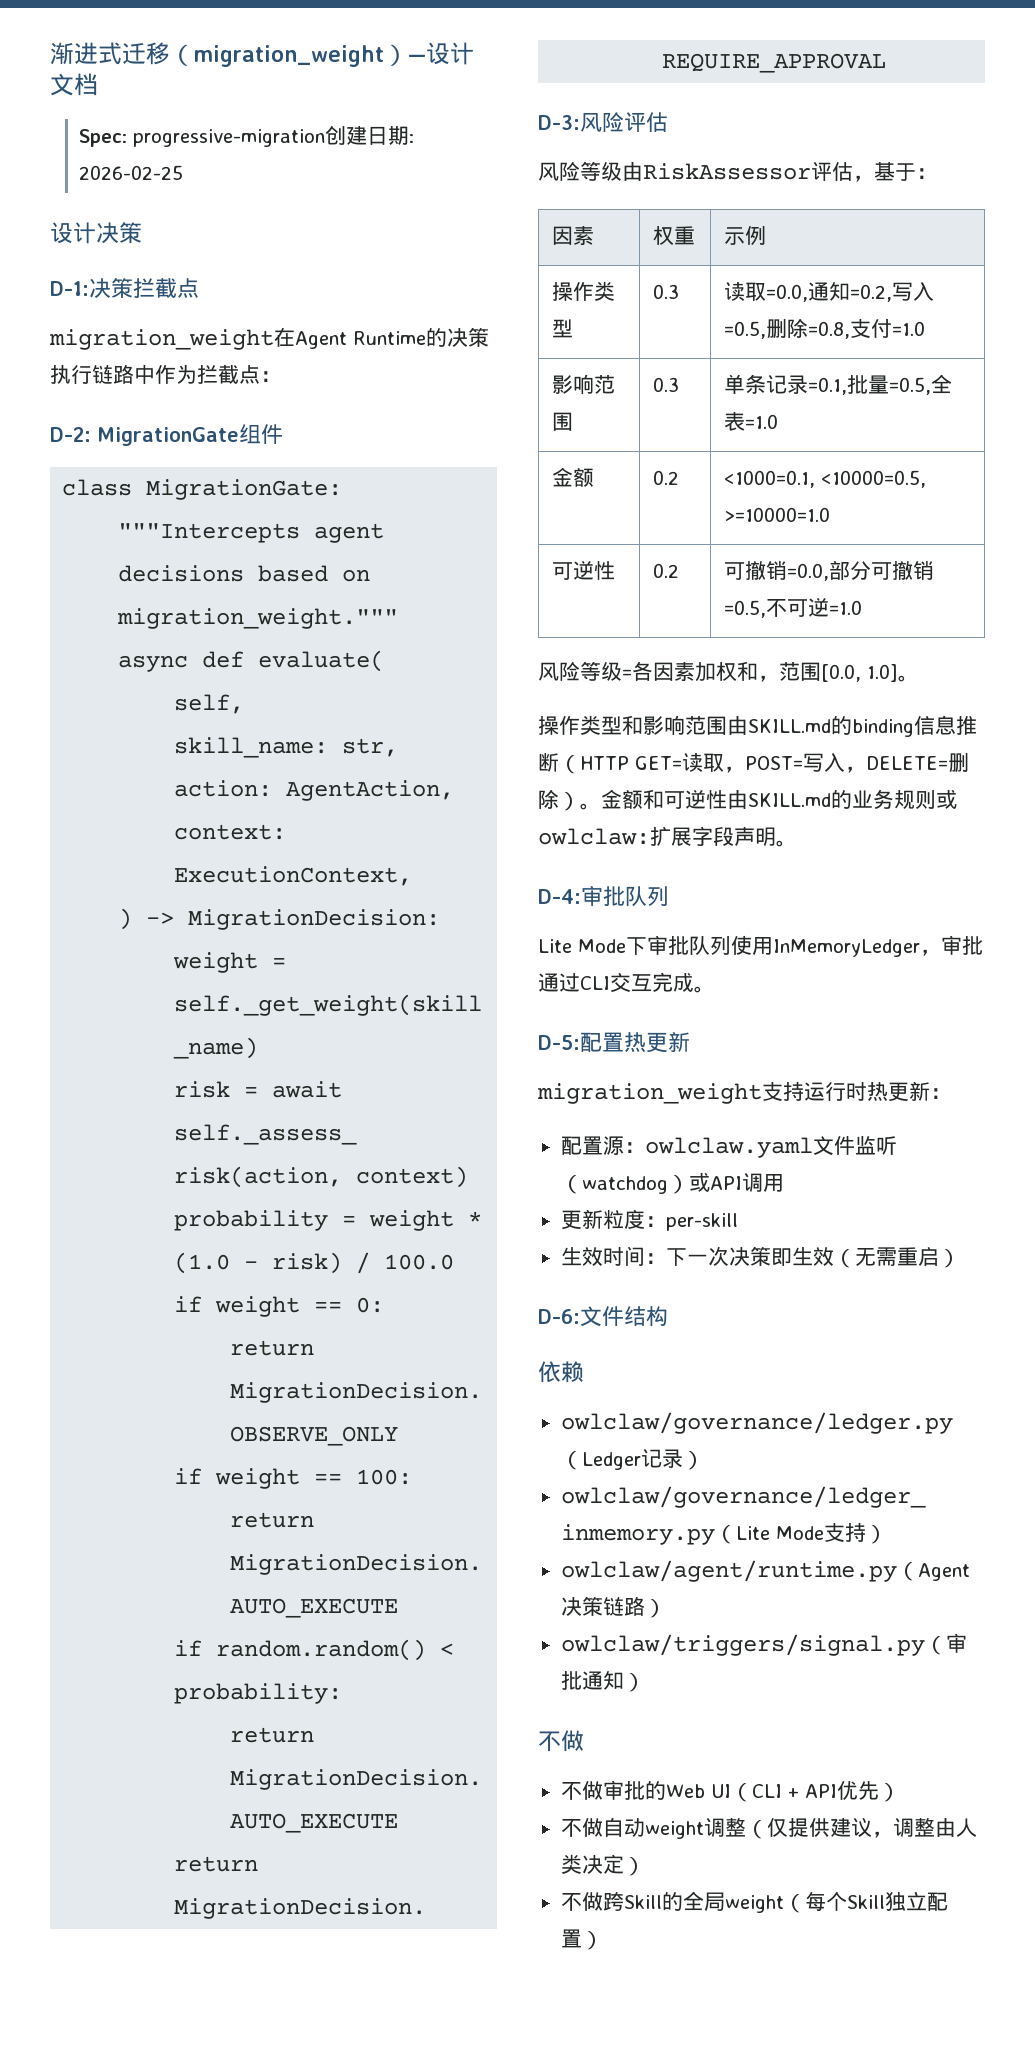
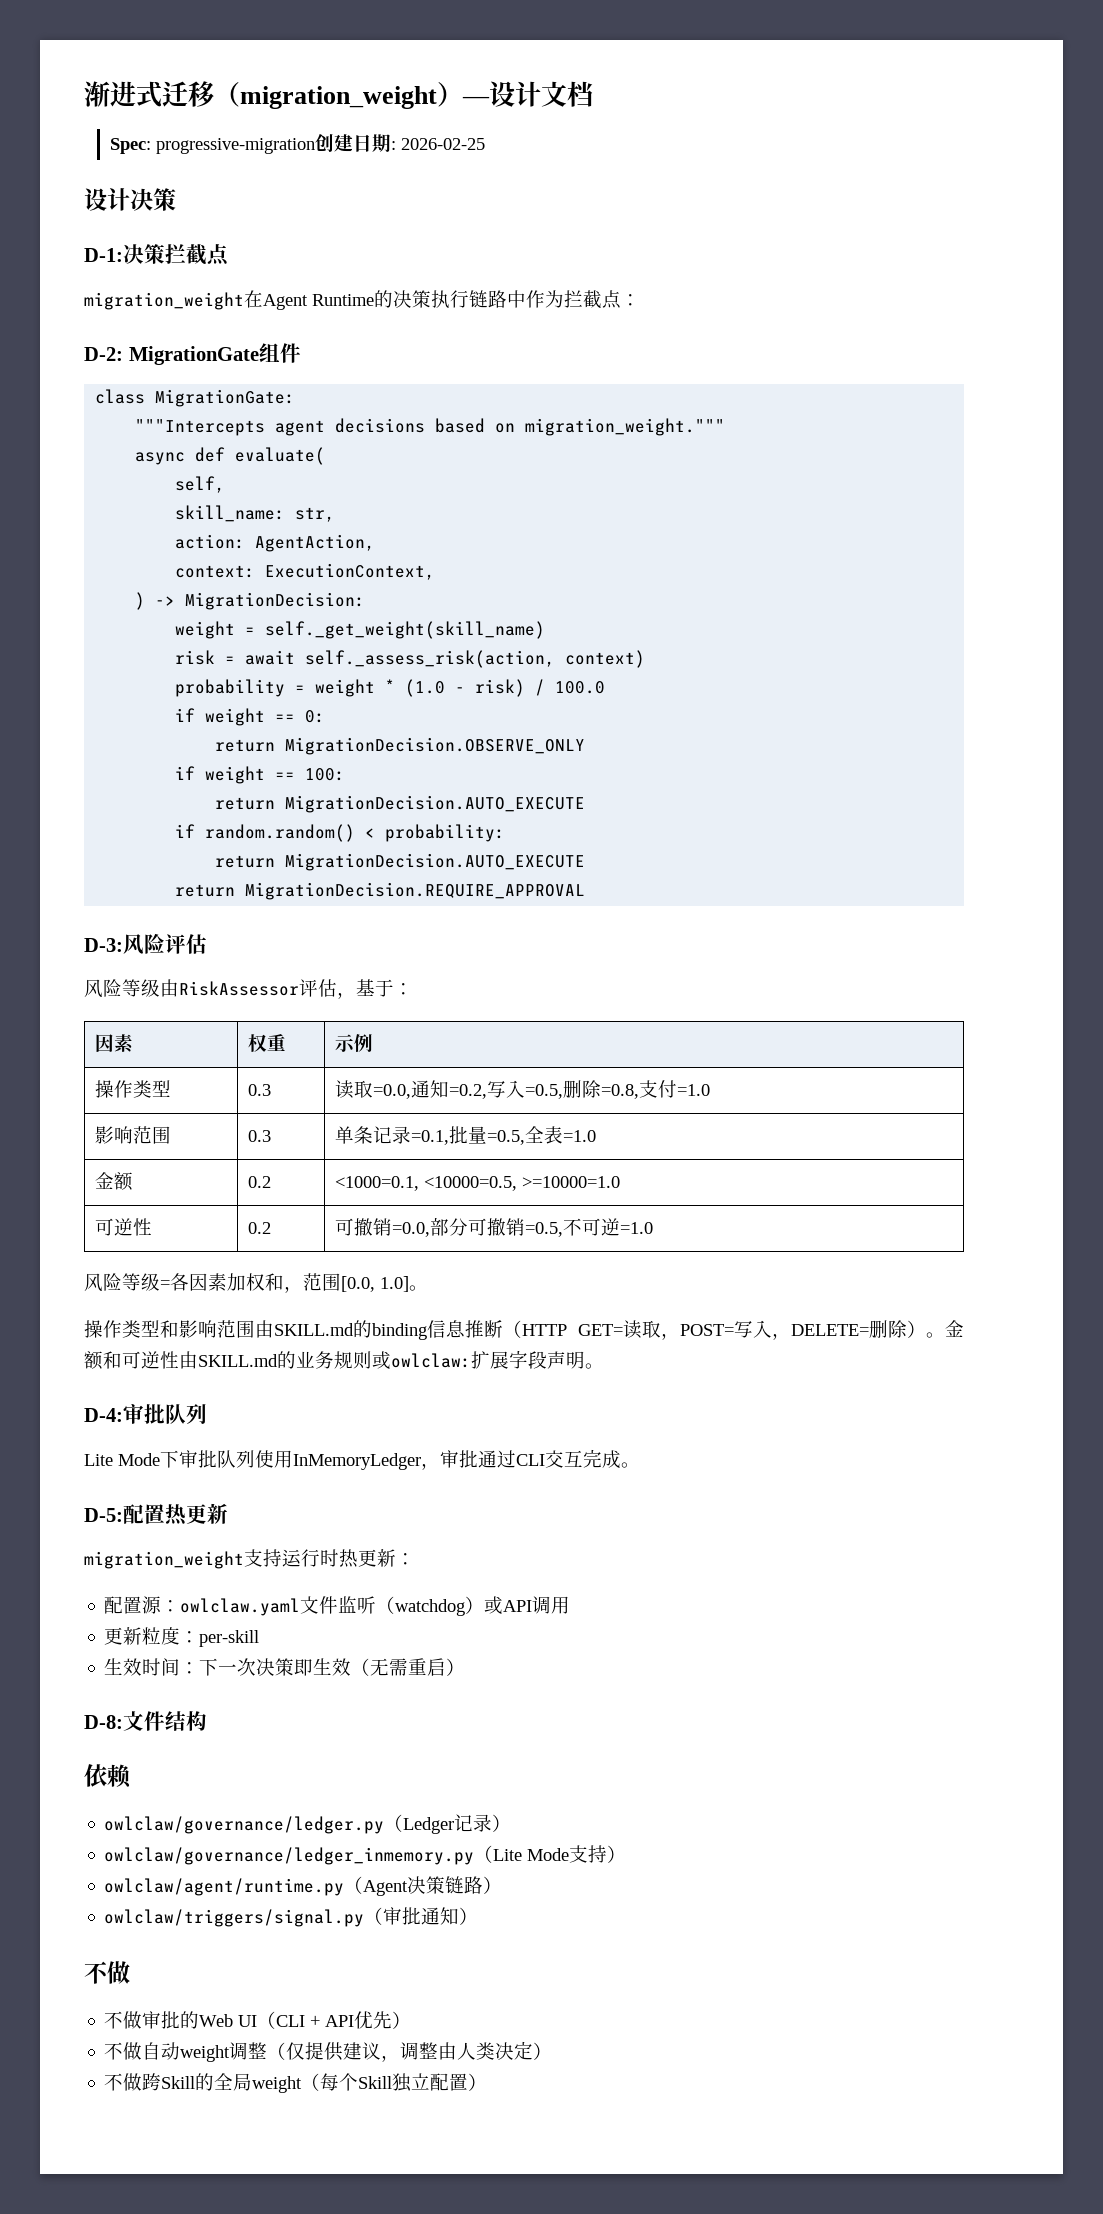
- D-6:文件结构
+ D-8:文件结构

